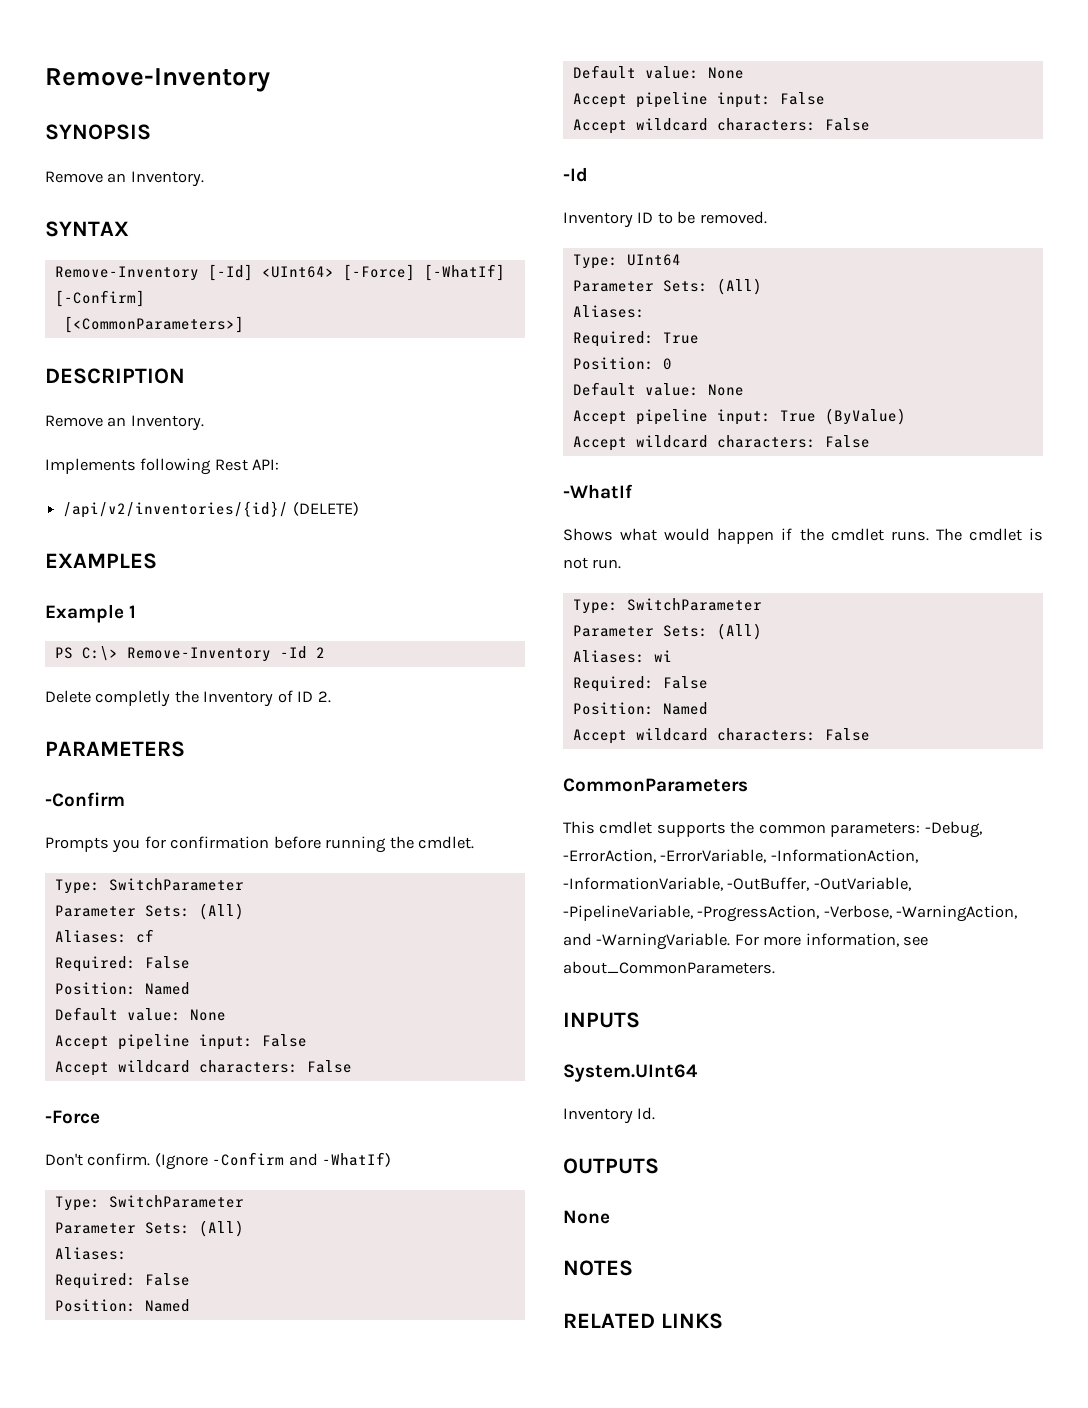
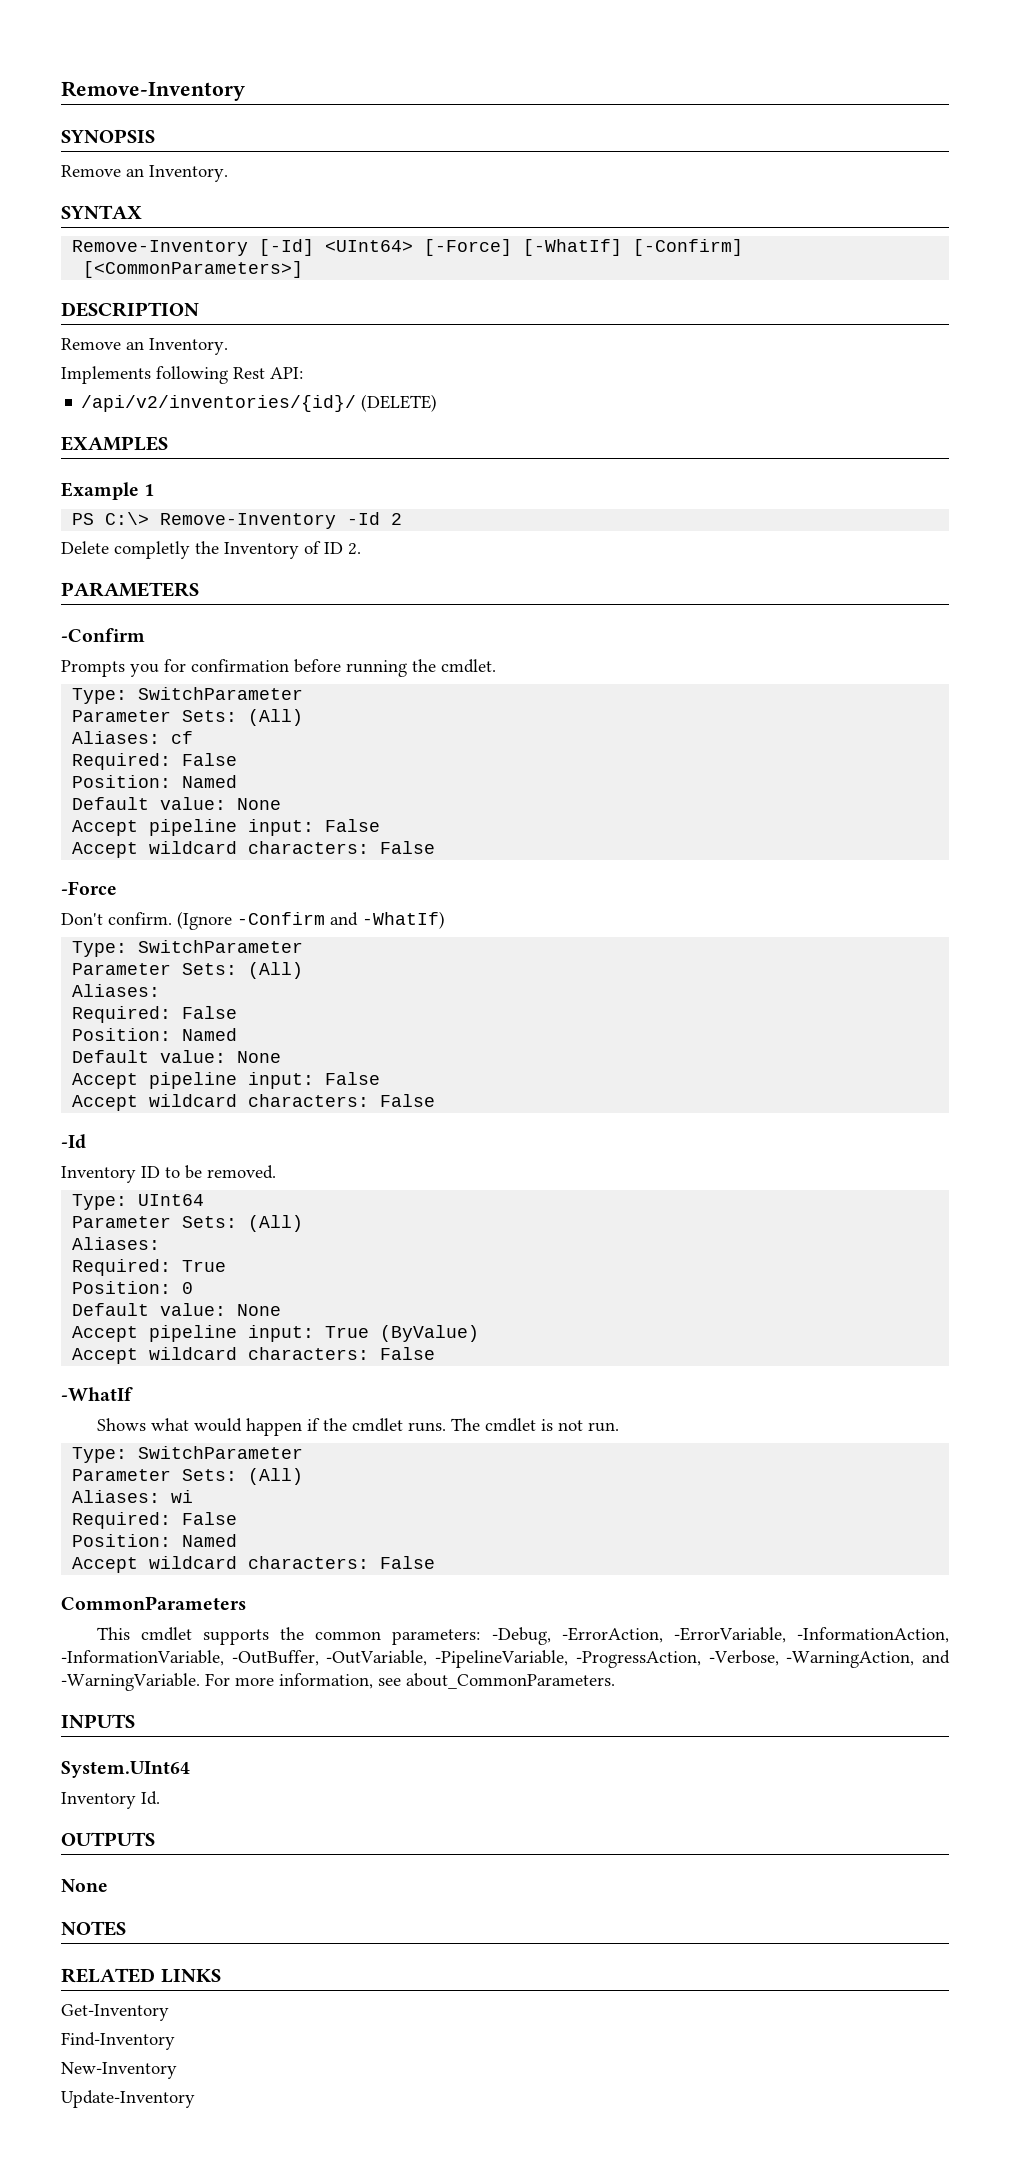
+ Get-Inventory
+ Find-Inventory
+ New-Inventory
+ Update-Inventory

